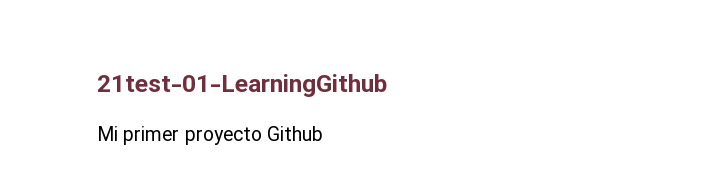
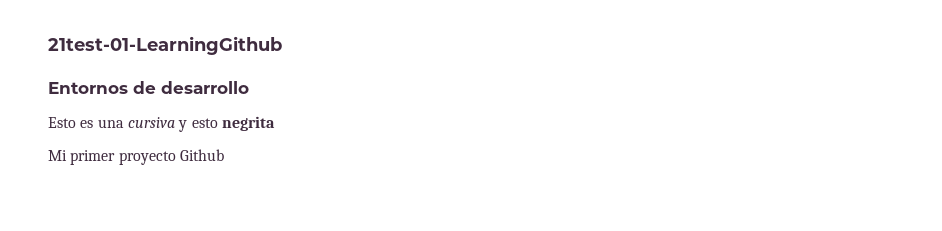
+ Entornos de desarrollo
+ Esto es una cursiva y esto negrita

